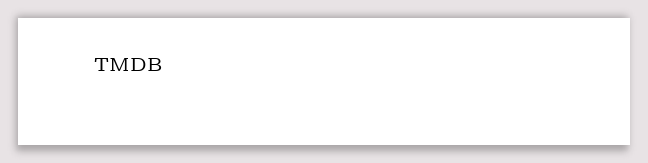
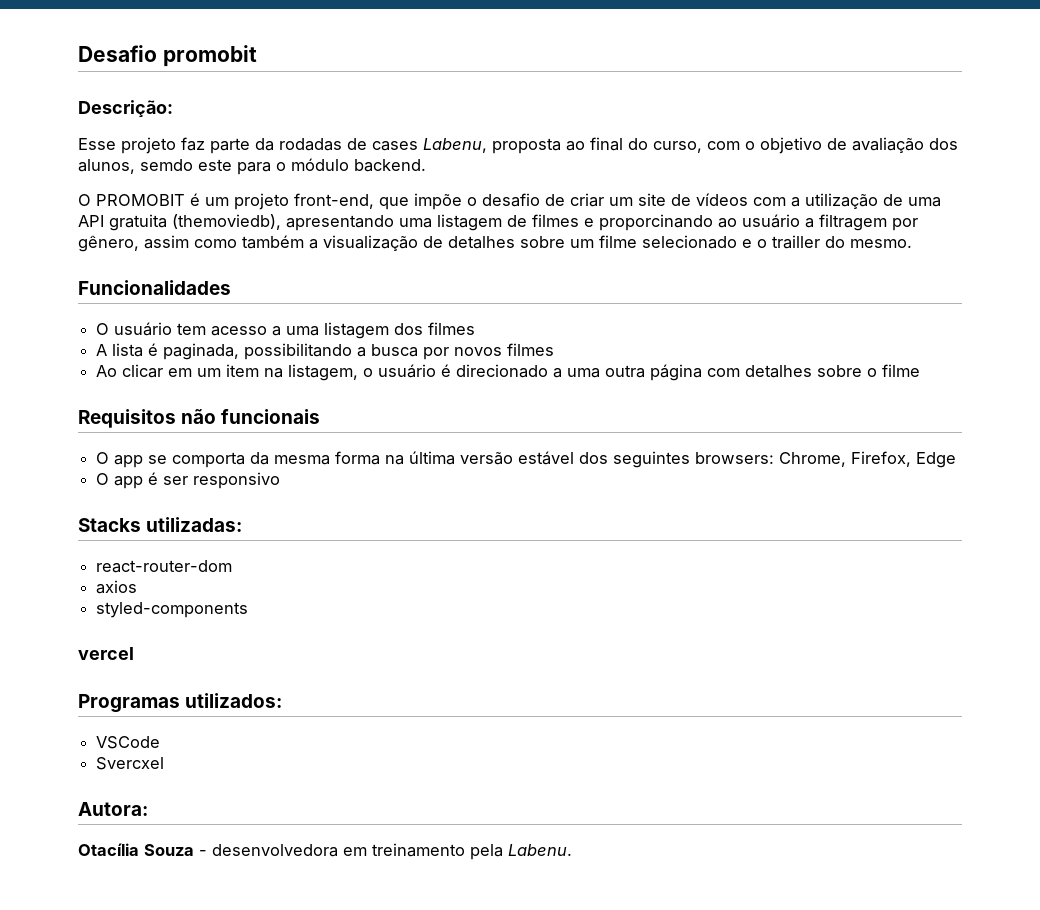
- TMDB
+ Desafio promobit
+ Descrição:
+ Esse projeto faz parte da rodadas de cases Labenu, proposta ao final do curso, com o objetivo de avaliação dos alunos, semdo este para o módulo backend.
+ O PROMOBIT é um projeto front-end, que impõe o desafio de criar um site de vídeos com a utilização de uma API gratuita (themoviedb), apresentando uma listagem de filmes e proporcinando ao usuário a filtragem por gênero, assim como também a visualização de detalhes sobre um filme selecionado e o trailler do mesmo.
+ Funcionalidades
+ O usuário tem acesso a uma listagem dos filmes
+ A lista é paginada, possibilitando a busca por novos filmes
+ Ao clicar em um item na listagem, o usuário é direcionado a uma outra página com detalhes sobre o filme
+ Requisitos não funcionais
+ O app se comporta da mesma forma na última versão estável dos seguintes browsers: Chrome, Firefox, Edge
+ O app é ser responsivo
+ Stacks utilizadas:
+ react-router-dom
+ axios
+ styled-components
+ vercel
+ Programas utilizados:
+ VSCode
+ Svercxel
+ Autora:
+ Otacília Souza - desenvolvedora em treinamento pela Labenu.

